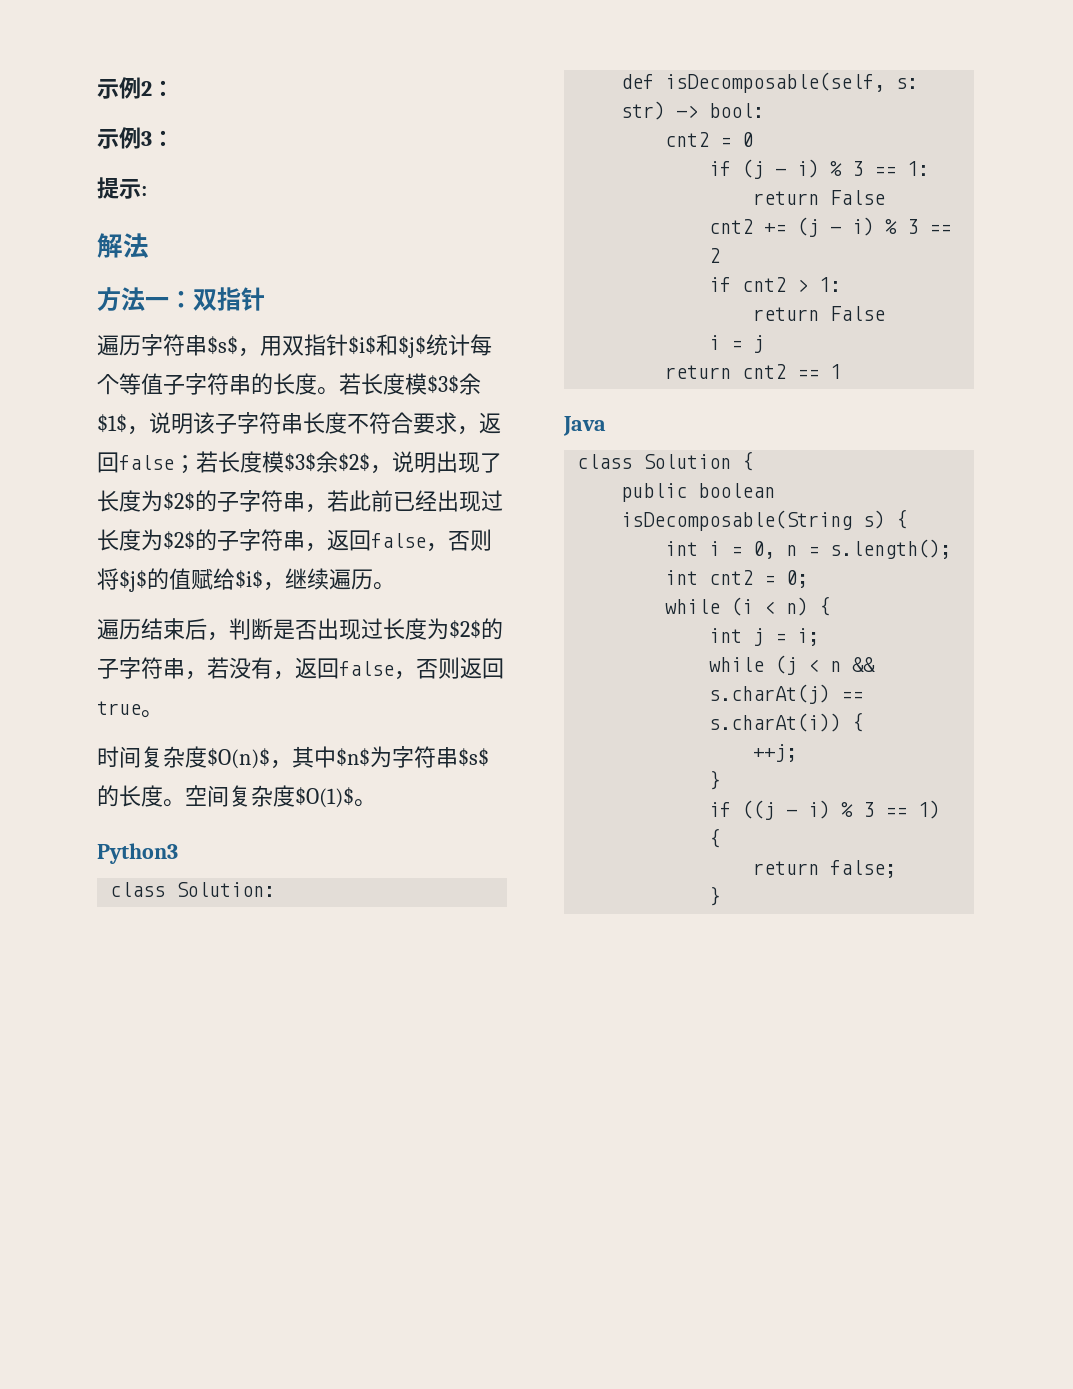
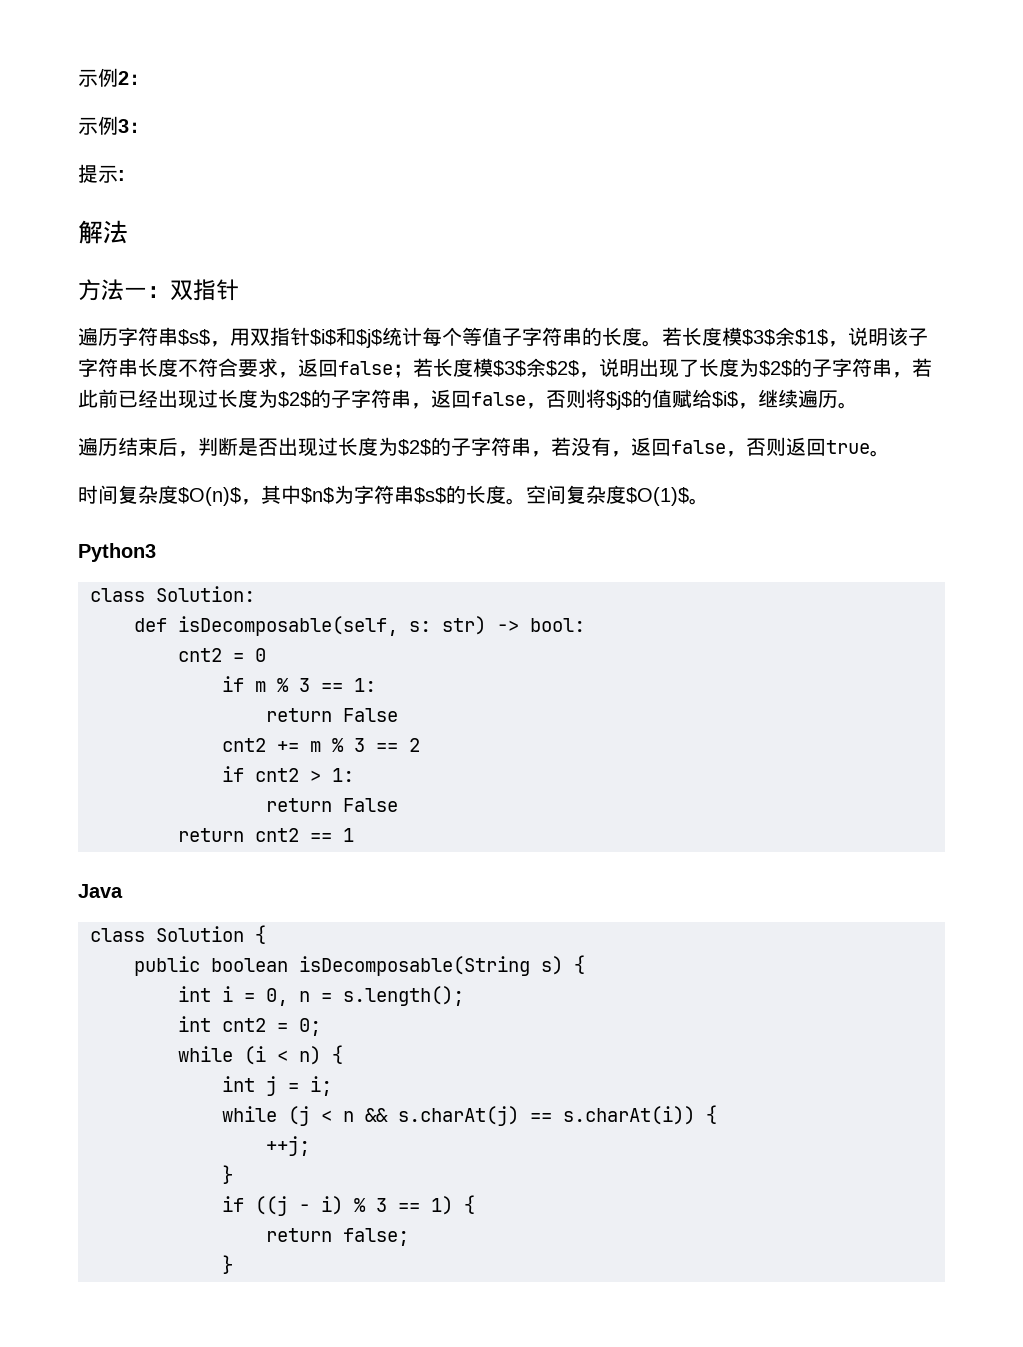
- if (j - i) % 3 == 1:
+ if m % 3 == 1:
- cnt2 += (j - i) % 3 == 2
+ cnt2 += m % 3 == 2
- i = j

